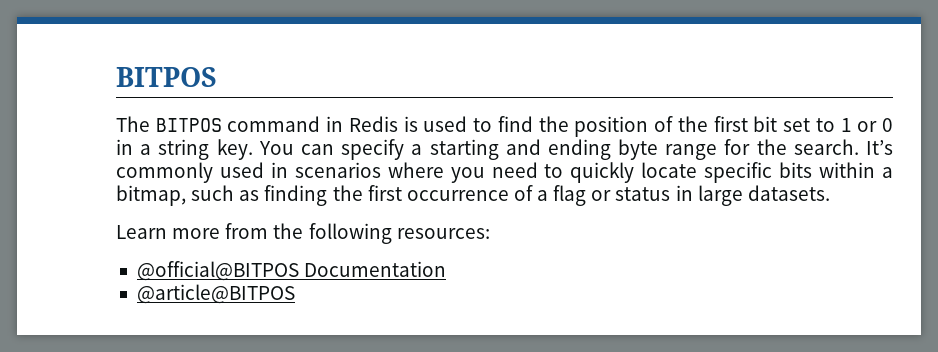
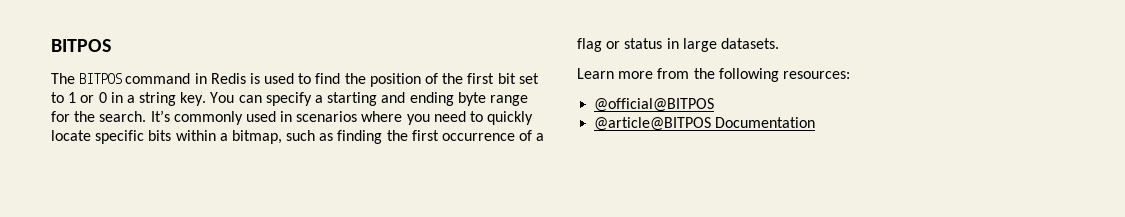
- @official@BITPOS Documentation
+ @official@BITPOS
- @article@BITPOS
+ @article@BITPOS Documentation

